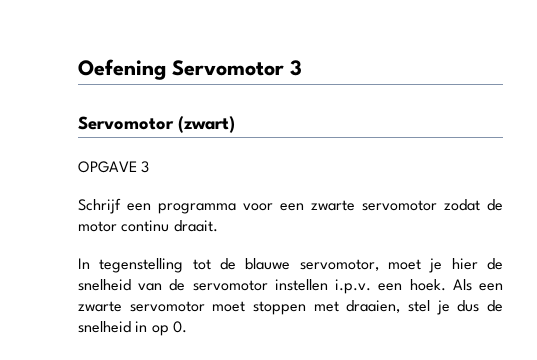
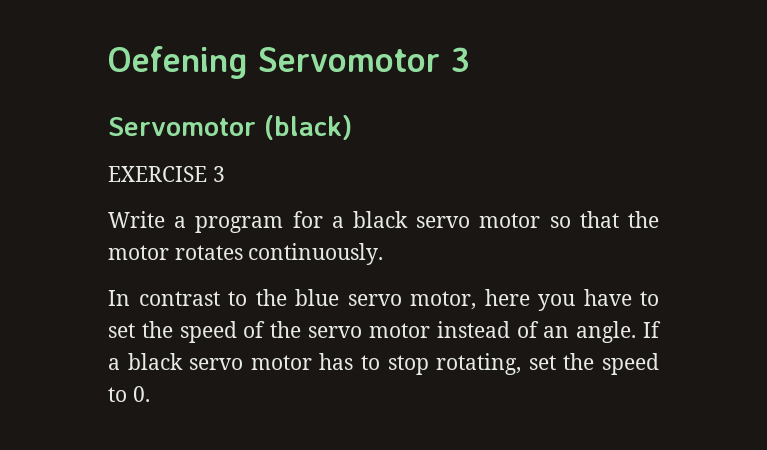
- Servomotor (zwart)
- OPGAVE 3
- Schrijf een programma voor een zwarte servomotor zodat de motor continu draait.
- In tegenstelling tot de blauwe servomotor, moet je hier de snelheid van de servomotor instellen i.p.v. een hoek. Als een zwarte servomotor moet stoppen met draaien, stel je dus de snelheid in op 0.
+ Servomotor (black)
+ EXERCISE 3
+ Write a program for a black servo motor so that the motor rotates continuously.
+ In contrast to the blue servo motor, here you have to set the speed of the servo motor instead of an angle. If a black servo motor has to stop rotating, set the speed to 0.

